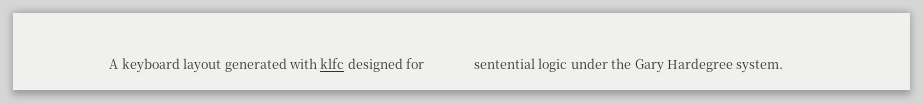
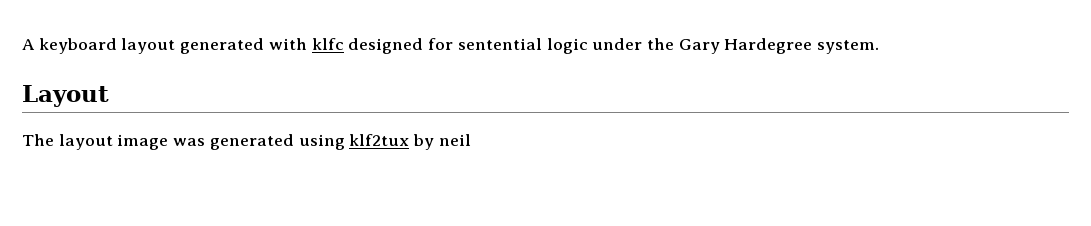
+ Layout
+ The layout image was generated using klf2tux by neil

